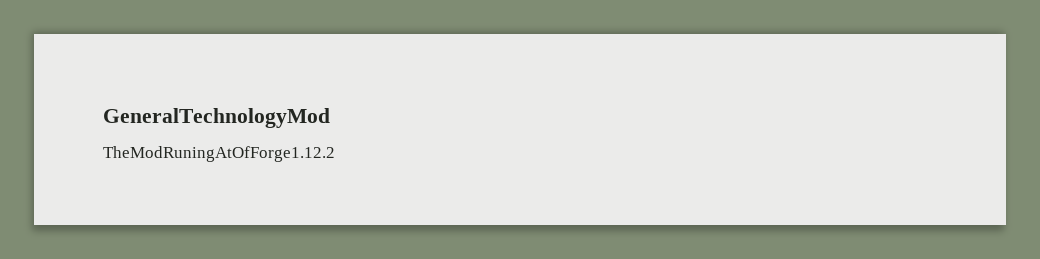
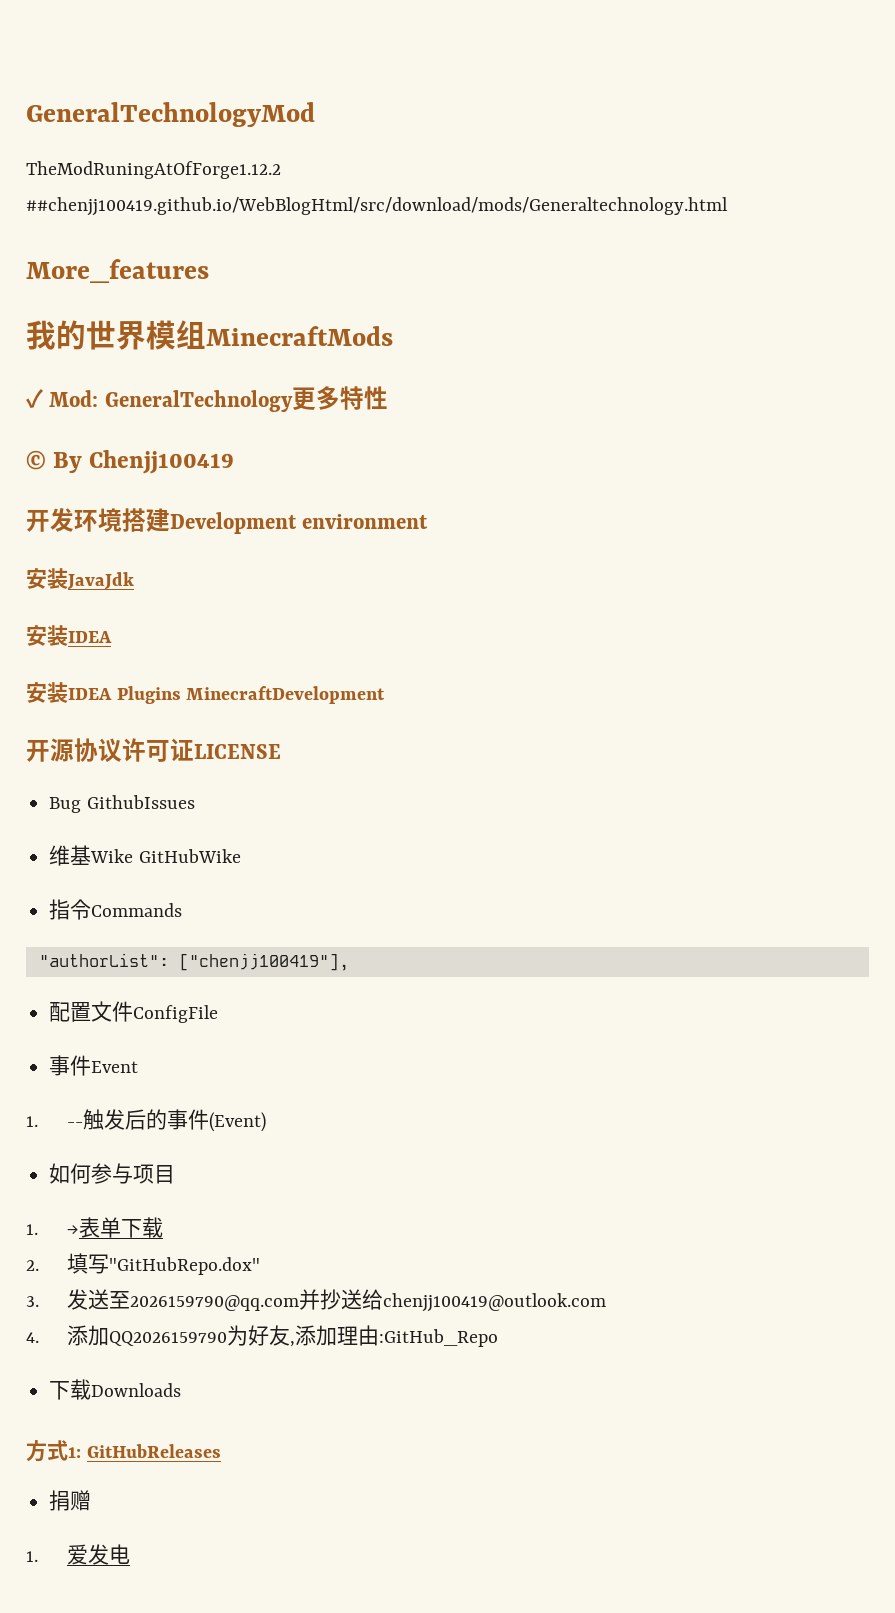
- TheModRuningAtOfForge1.12.2
+ TheModRuningAtOfForge1.12.2 ##chenjj100419.github.io/WebBlogHtml/src/download/mods/Generaltechnology.html
+ More_features
+ 我的世界模组MinecraftMods
+ ✓ Mod: GeneralTechnology更多特性
+ © By Chenjj100419
+ 开发环境搭建Development environment
+ 安装JavaJdk
+ 安装IDEA
+ 安装IDEA Plugins MinecraftDevelopment
+ 开源协议许可证LICENSE
+ Bug GithubIssues
+ 维基Wike GitHubWike
+ 指令Commands
+ "authorList": ["chenjj100419"],
+ 配置文件ConfigFile
+ 事件Event
+ 1. --触发后的事件(Event)
+ 如何参与项目
+ 1. →表单下载
+ 2.填写"GitHubRepo.dox"
+ 3.发送至2026159790@qq.com并抄送给chenjj100419@outlook.com
+ 4.添加QQ2026159790为好友,添加理由:GitHub_Repo
+ 下载Downloads
+ 方式1: GitHubReleases
+ 捐赠
+ 1.爱发电

